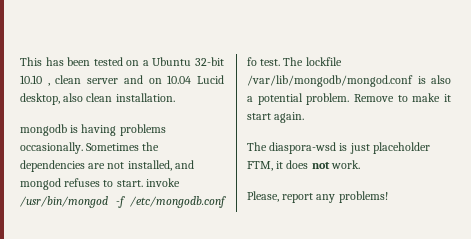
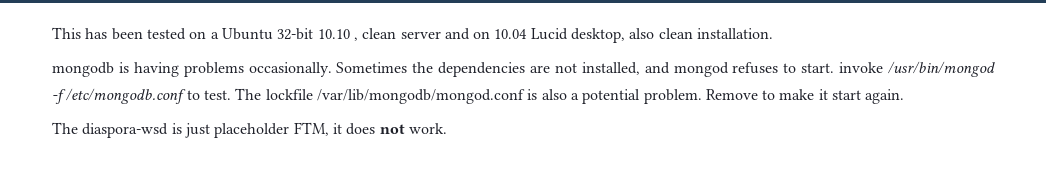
- Sometimes the dependencies are not installed, and mongod refuses to start. invoke /usr/bin/mongod -f /etc/mongodb.conf fo test.
+ Sometimes the dependencies are not installed, and mongod refuses to start. invoke /usr/bin/mongod -f /etc/mongodb.conf to test.
- Please, report any problems!

